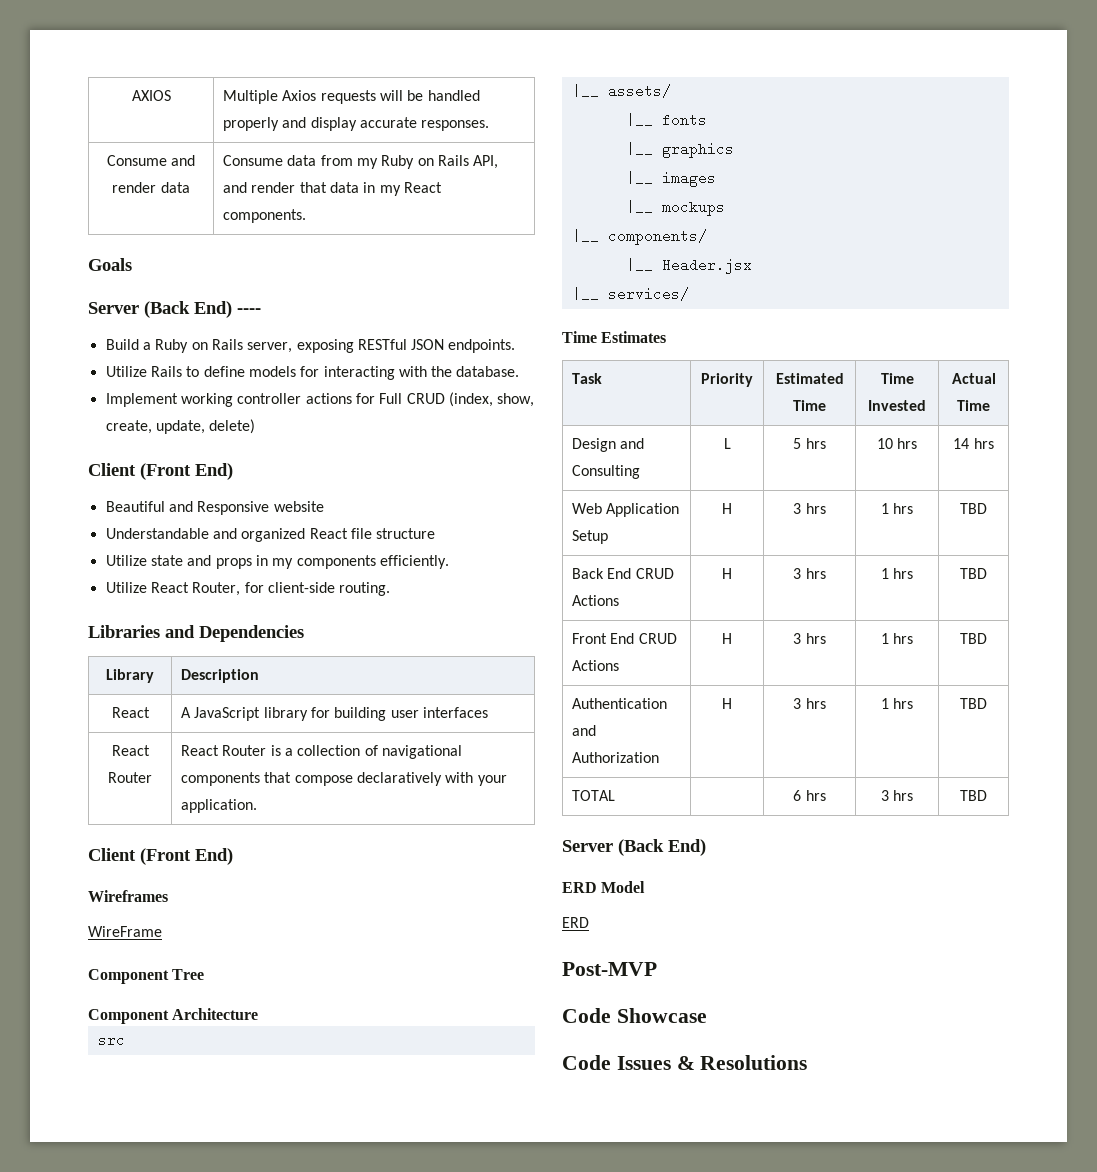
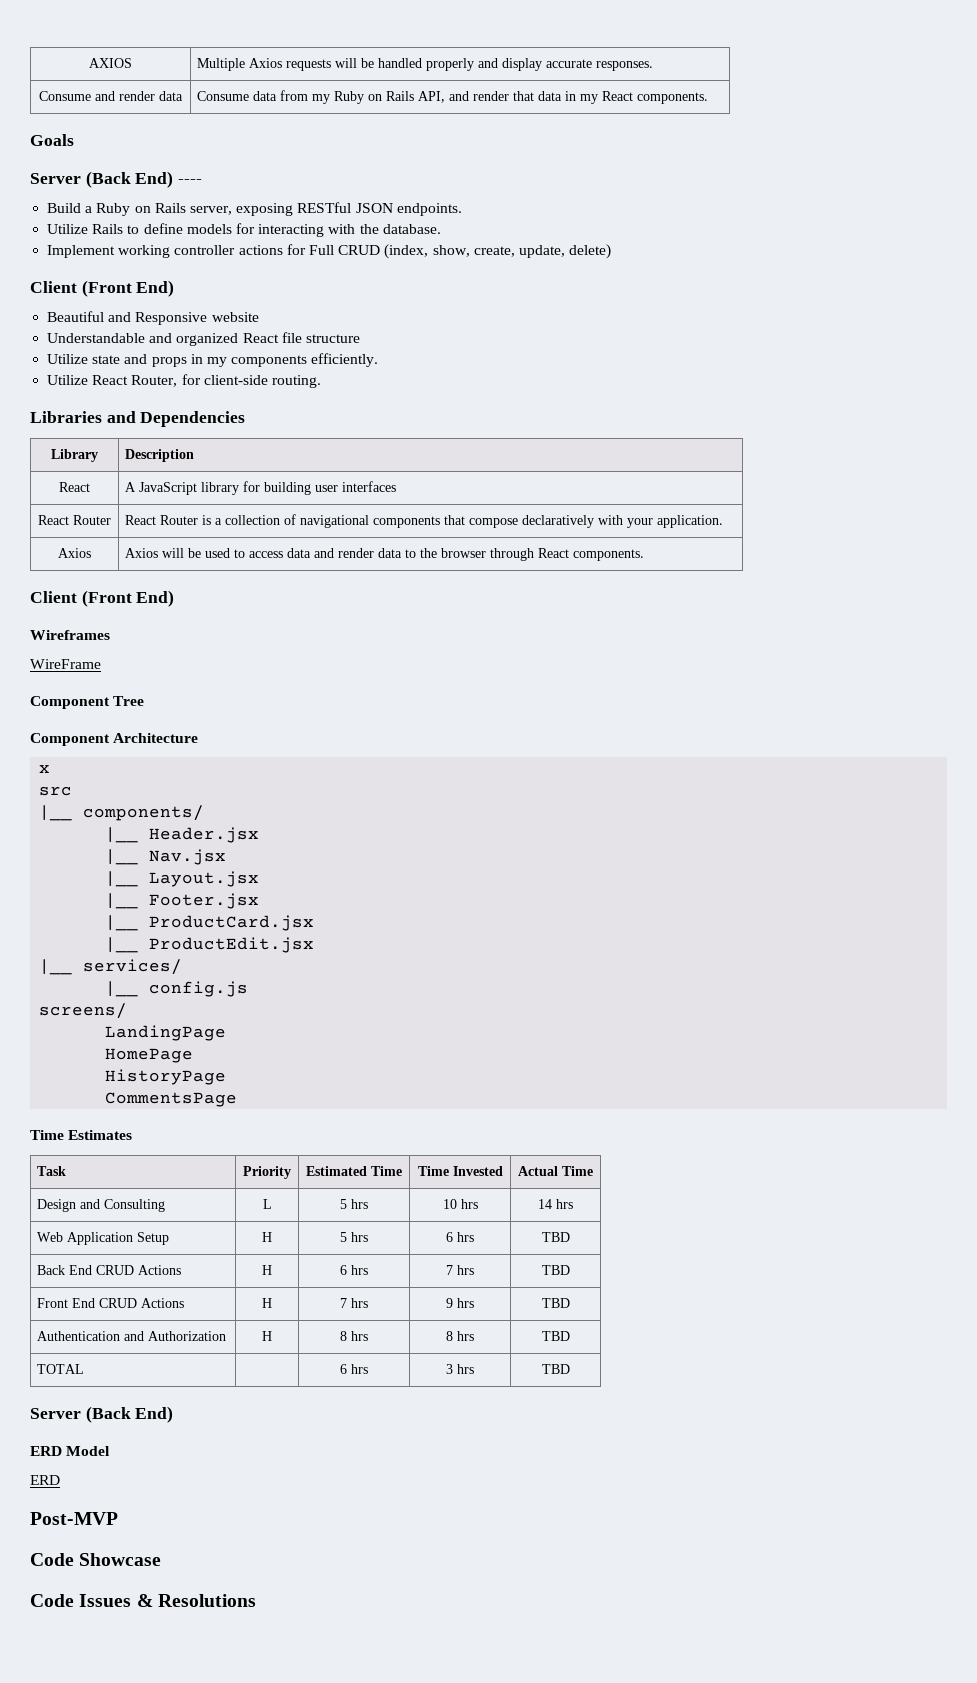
+ Axios | Axios will be used to access data and render data to the browser through React components.
+ x
- |__ assets/
- |__ fonts
- |__ graphics
- |__ images
- |__ mockups
  |__ components/
  |__ Header.jsx
+ |__ Nav.jsx
+ |__ Layout.jsx
+ |__ Footer.jsx
+ |__ ProductCard.jsx
+ |__ ProductEdit.jsx
  |__ services/
+ |__ config.js
+ screens/
+ LandingPage
+ HomePage
+ HistoryPage
+ CommentsPage
- Web Application Setup | H | 3 hrs | 1 hrs | TBD
+ Web Application Setup | H | 5 hrs | 6 hrs | TBD
- Back End CRUD Actions | H | 3 hrs | 1 hrs | TBD
+ Back End CRUD Actions | H | 6 hrs | 7 hrs | TBD
- Front End CRUD Actions | H | 3 hrs | 1 hrs | TBD
+ Front End CRUD Actions | H | 7 hrs | 9 hrs | TBD
- Authentication and Authorization | H | 3 hrs | 1 hrs | TBD
+ Authentication and Authorization | H | 8 hrs | 8 hrs | TBD

